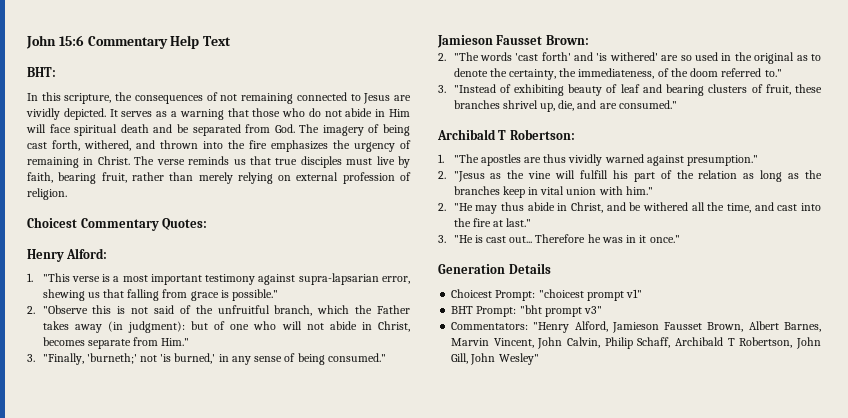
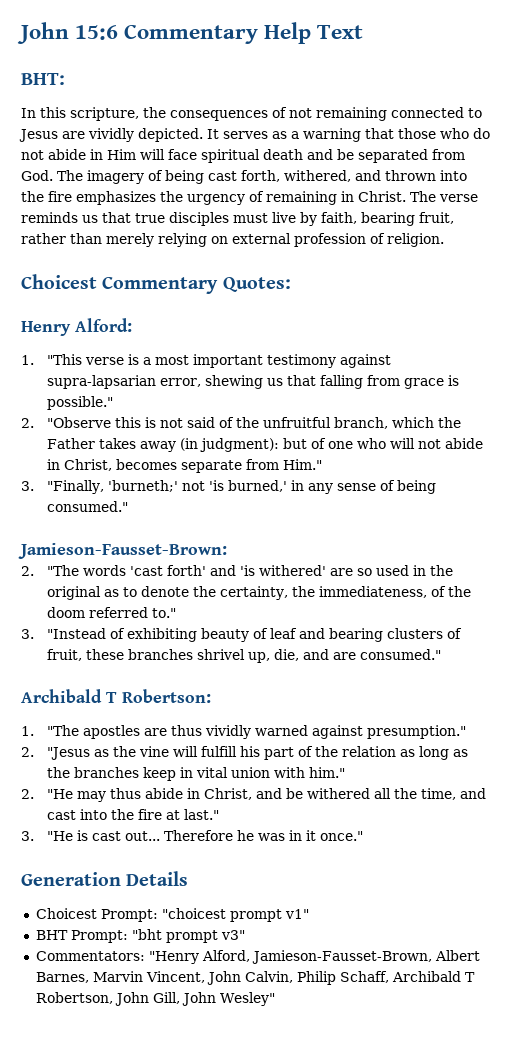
- Jamieson Fausset Brown:
+ Jamieson-Fausset-Brown:
- Commentators: "Henry Alford, Jamieson Fausset Brown, Albert Barnes, Marvin Vincent, John Calvin, Philip Schaff, Archibald T Robertson, John Gill, John Wesley"
+ Commentators: "Henry Alford, Jamieson-Fausset-Brown, Albert Barnes, Marvin Vincent, John Calvin, Philip Schaff, Archibald T Robertson, John Gill, John Wesley"

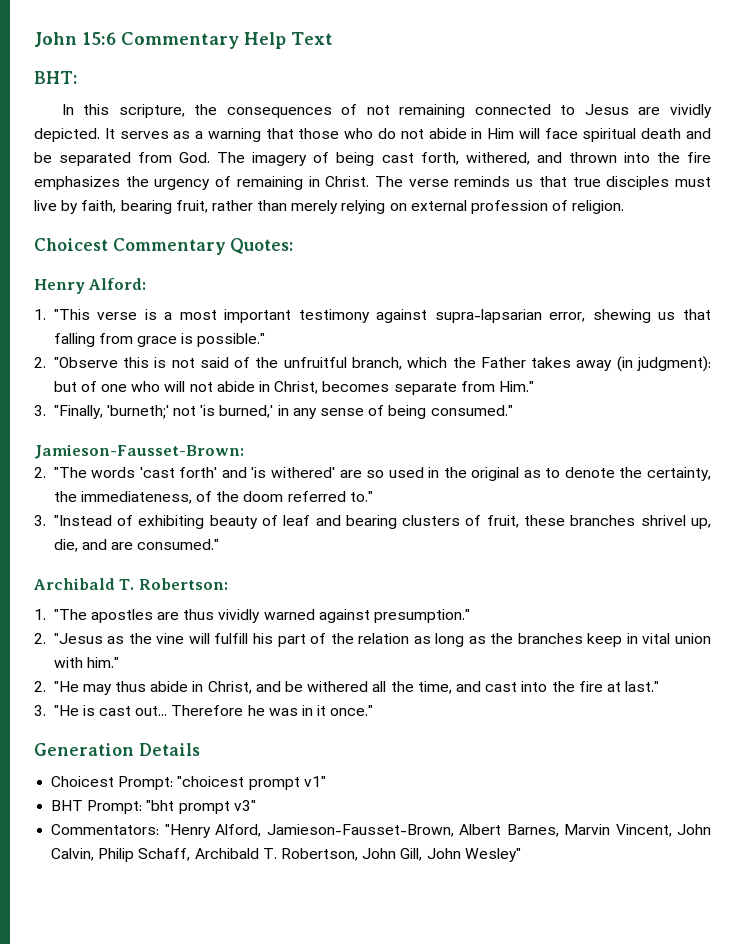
- Archibald T Robertson:
+ Archibald T. Robertson:
- Commentators: "Henry Alford, Jamieson-Fausset-Brown, Albert Barnes, Marvin Vincent, John Calvin, Philip Schaff, Archibald T Robertson, John Gill, John Wesley"
+ Commentators: "Henry Alford, Jamieson-Fausset-Brown, Albert Barnes, Marvin Vincent, John Calvin, Philip Schaff, Archibald T. Robertson, John Gill, John Wesley"

